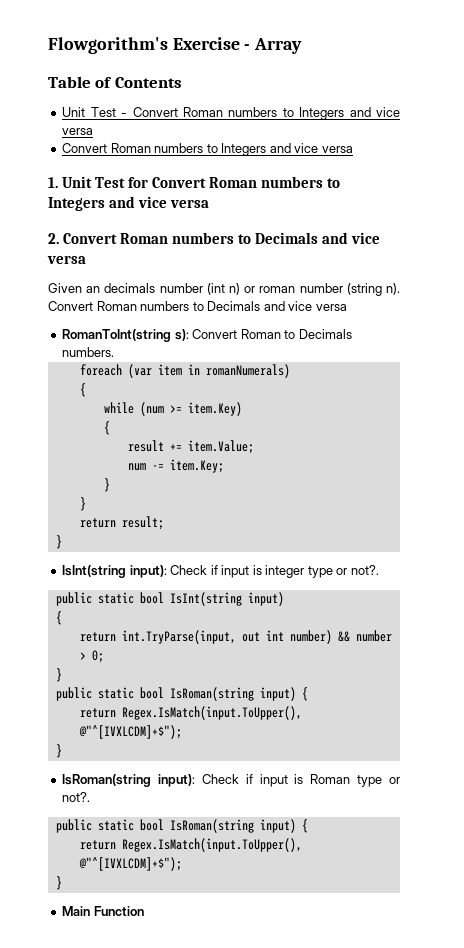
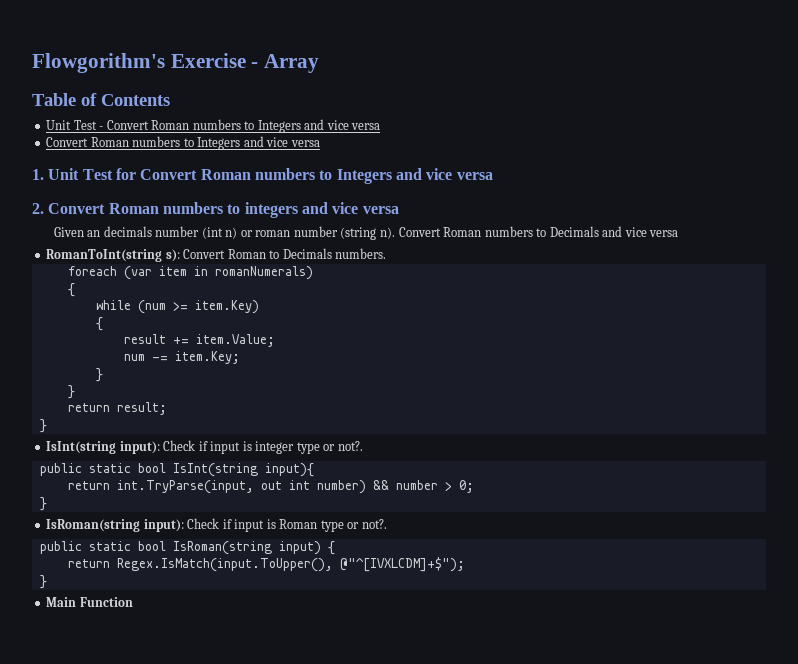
- 2. Convert Roman numbers to Decimals and vice versa
+ 2. Convert Roman numbers to integers and vice versa
- public static bool IsInt(string input)
- {
+ public static bool IsInt(string input){
  return int.TryParse(input, out int number) && number > 0;
- }
- public static bool IsRoman(string input) {
- return Regex.IsMatch(input.ToUpper(), @"^[IVXLCDM]+$");

